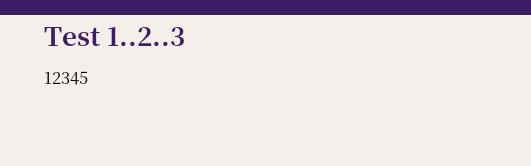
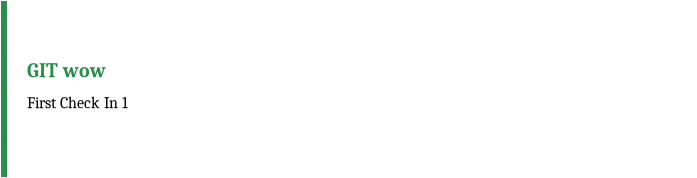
- Test 1..2..3
- 12345
+ GIT wow
+ First Check In 1

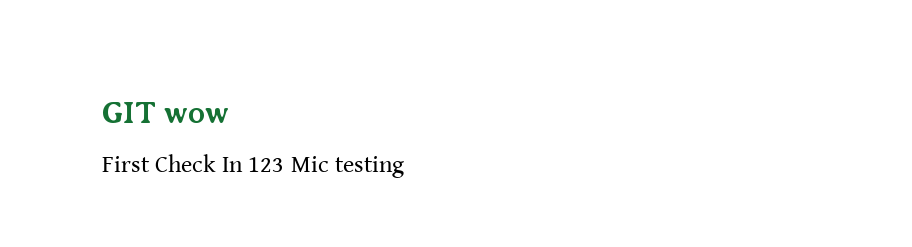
- First Check In 1
+ First Check In 123 Mic testing

